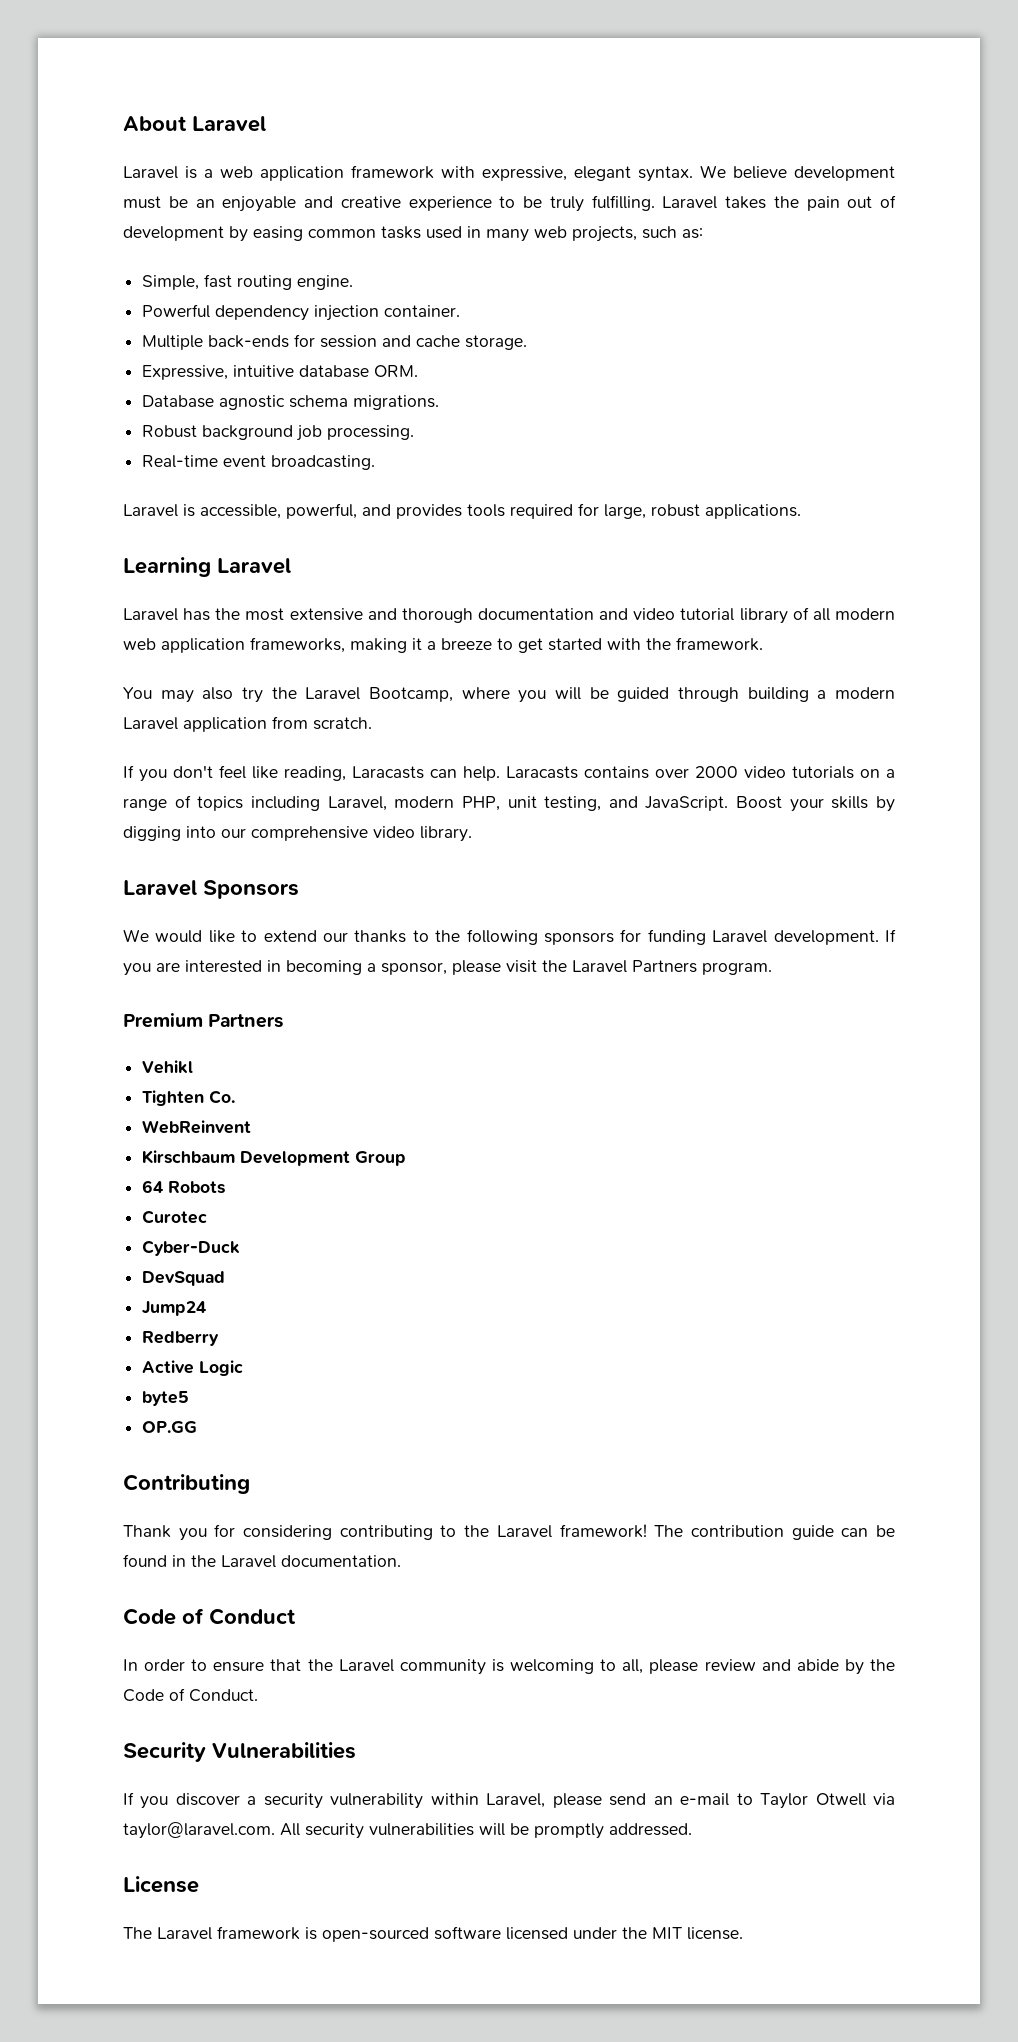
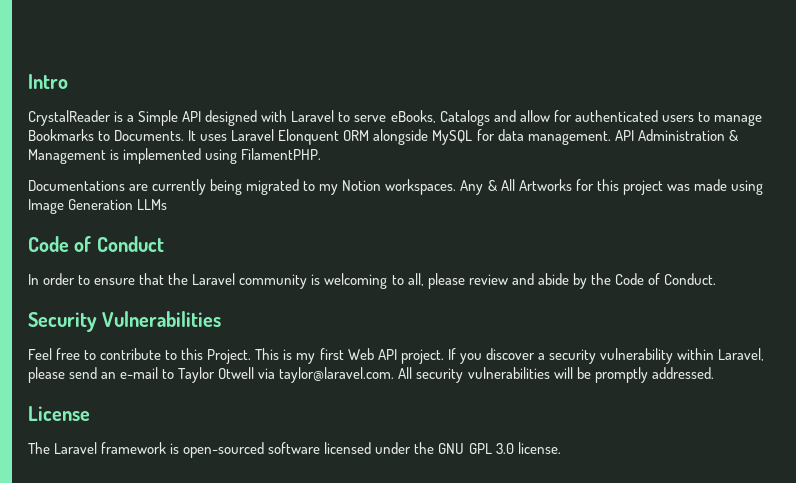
- About Laravel
- Laravel is a web application framework with expressive, elegant syntax. We believe development must be an enjoyable and creative experience to be truly fulfilling. Laravel takes the pain out of development by easing common tasks used in many web projects, such as:
- Simple, fast routing engine.
- Powerful dependency injection container.
- Multiple back-ends for session and cache storage.
- Expressive, intuitive database ORM.
- Database agnostic schema migrations.
- Robust background job processing.
- Real-time event broadcasting.
- Laravel is accessible, powerful, and provides tools required for large, robust applications.
- Learning Laravel
- Laravel has the most extensive and thorough documentation and video tutorial library of all modern web application frameworks, making it a breeze to get started with the framework.
- You may also try the Laravel Bootcamp, where you will be guided through building a modern Laravel application from scratch.
- If you don't feel like reading, Laracasts can help. Laracasts contains over 2000 video tutorials on a range of topics including Laravel, modern PHP, unit testing, and JavaScript. Boost your skills by digging into our comprehensive video library.
- Laravel Sponsors
- We would like to extend our thanks to the following sponsors for funding Laravel development. If you are interested in becoming a sponsor, please visit the Laravel Partners program.
- Premium Partners
- Vehikl
- Tighten Co.
- WebReinvent
- Kirschbaum Development Group
- 64 Robots
- Curotec
- Cyber-Duck
- DevSquad
- Jump24
- Redberry
- Active Logic
- byte5
- OP.GG
- Contributing
- Thank you for considering contributing to the Laravel framework! The contribution guide can be found in the Laravel documentation.
+ Intro
+ CrystalReader is a Simple API designed with Laravel to serve eBooks, Catalogs and allow for authenticated users to manage Bookmarks to Documents. It uses Laravel Elonquent ORM alongside MySQL for data management. API Administration & Management is implemented using FilamentPHP.
+ Documentations are currently being migrated to my Notion workspaces. Any & All Artworks for this project was made using Image Generation LLMs
+ Feel free to contribute to this Project. This is my first Web API project.
- The Laravel framework is open-sourced software licensed under the MIT license.
+ The Laravel framework is open-sourced software licensed under the GNU GPL 3.0 license.

